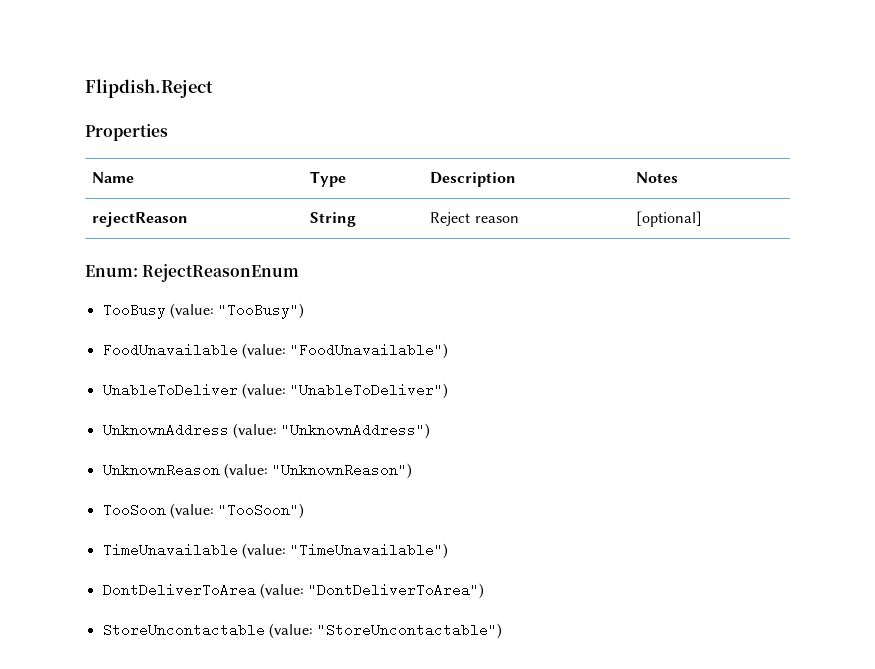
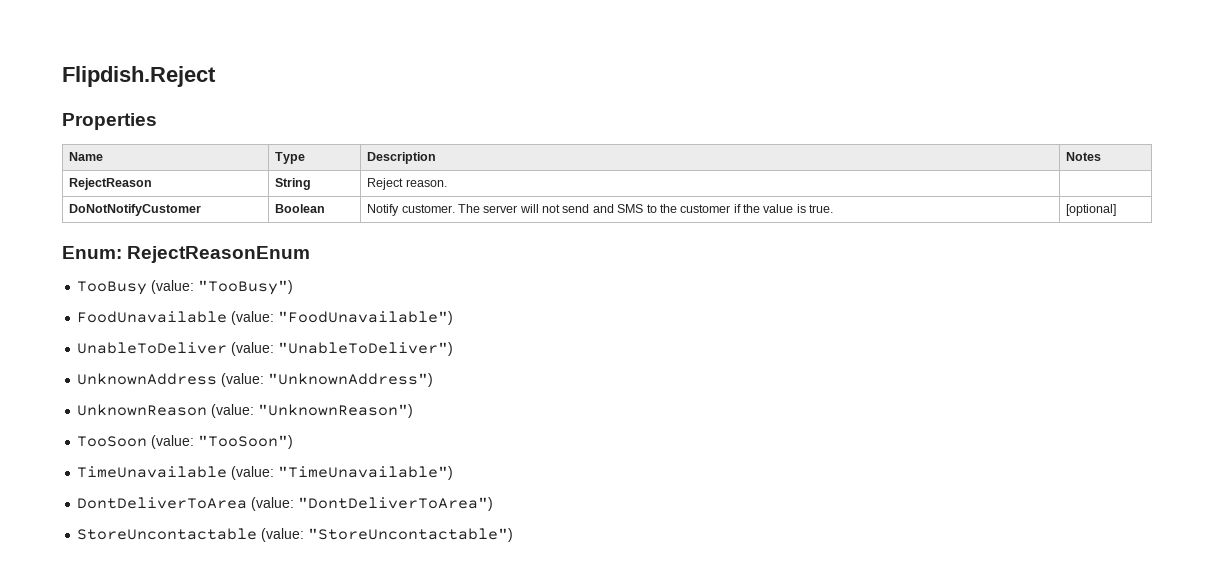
- rejectReason | String | Reject reason | [optional]
+ RejectReason | String | Reject reason. |
+ DoNotNotifyCustomer | Boolean | Notify customer. The server will not send and SMS to the customer if the value is true. | [optional]

